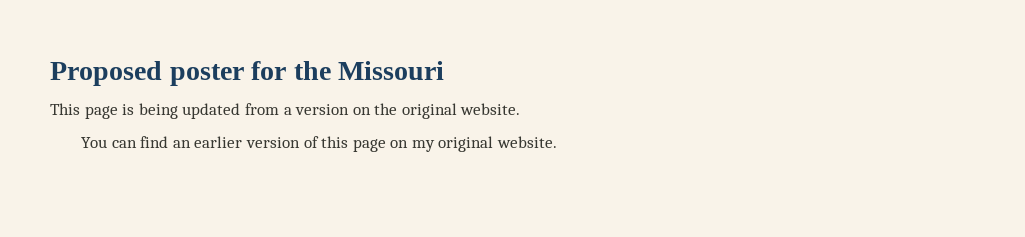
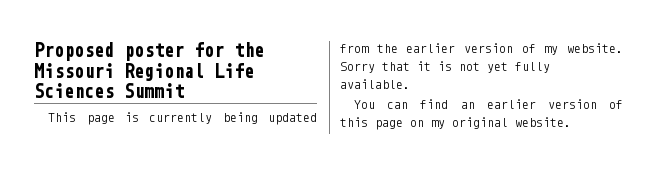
- Proposed poster for the Missouri
+ Proposed poster for the Missouri Regional Life Sciences Summit
- This page is being updated from a version on the original website.
+ This page is currently being updated from the earlier version of my website. Sorry that it is not yet fully available.

